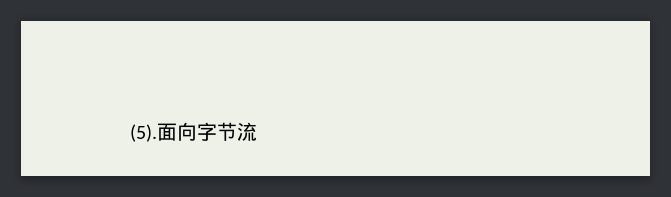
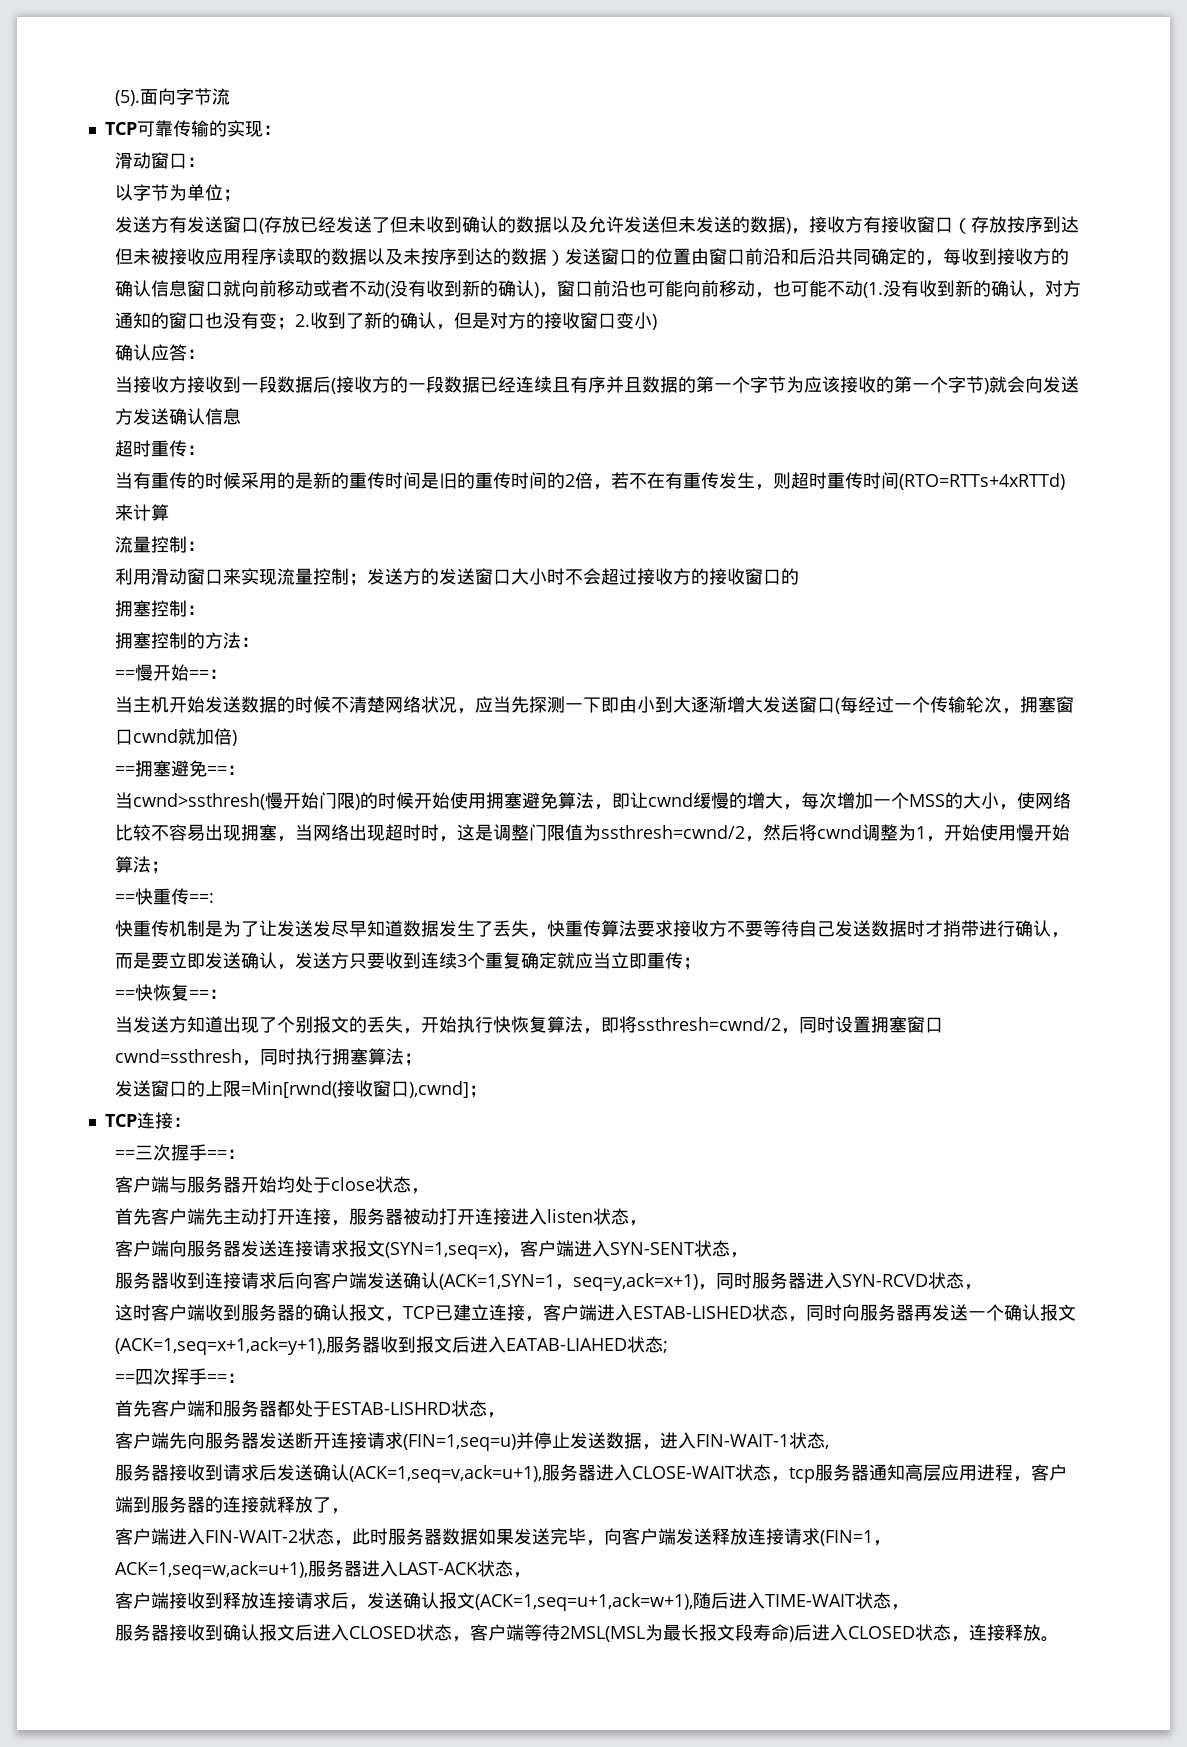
+ TCP可靠传输的实现：
+ 滑动窗口：
+ 以字节为单位；
+ 发送方有发送窗口(存放已经发送了但未收到确认的数据以及允许发送但未发送的数据)，接收方有接收窗口（存放按序到达但未被接收应用程序读取的数据以及未按序到达的数据）发送窗口的位置由窗口前沿和后沿共同确定的，每收到接收方的确认信息窗口就向前移动或者不动(没有收到新的确认)，窗口前沿也可能向前移动，也可能不动(1.没有收到新的确认，对方通知的窗口也没有变；2.收到了新的确认，但是对方的接收窗口变小)
+ 确认应答：
+ 当接收方接收到一段数据后(接收方的一段数据已经连续且有序并且数据的第一个字节为应该接收的第一个字节)就会向发送方发送确认信息
+ 超时重传：
+ 当有重传的时候采用的是新的重传时间是旧的重传时间的2倍，若不在有重传发生，则超时重传时间(RTO=RTTs+4xRTTd)来计算
+ 流量控制：
+ 利用滑动窗口来实现流量控制；发送方的发送窗口大小时不会超过接收方的接收窗口的
+ 拥塞控制：
+ 拥塞控制的方法：
+ ==慢开始==：
+ 当主机开始发送数据的时候不清楚网络状况，应当先探测一下即由小到大逐渐增大发送窗口(每经过一个传输轮次，拥塞窗口cwnd就加倍)
+ ==拥塞避免==：
+ 当cwnd>ssthresh(慢开始门限)的时候开始使用拥塞避免算法，即让cwnd缓慢的增大，每次增加一个MSS的大小，使网络比较不容易出现拥塞，当网络出现超时时，这是调整门限值为ssthresh=cwnd/2，然后将cwnd调整为1，开始使用慢开始算法；
+ ==快重传==:
+ 快重传机制是为了让发送发尽早知道数据发生了丢失，快重传算法要求接收方不要等待自己发送数据时才捎带进行确认，而是要立即发送确认，发送方只要收到连续3个重复确定就应当立即重传；
+ ==快恢复==：
+ 当发送方知道出现了个别报文的丢失，开始执行快恢复算法，即将ssthresh=cwnd/2，同时设置拥塞窗口cwnd=ssthresh，同时执行拥塞算法；
+ 发送窗口的上限=Min[rwnd(接收窗口),cwnd]；
+ TCP连接：
+ ==三次握手==：
+ 客户端与服务器开始均处于close状态，
+ 首先客户端先主动打开连接，服务器被动打开连接进入listen状态，
+ 客户端向服务器发送连接请求报文(SYN=1,seq=x)，客户端进入SYN-SENT状态，
+ 服务器收到连接请求后向客户端发送确认(ACK=1,SYN=1，seq=y,ack=x+1)，同时服务器进入SYN-RCVD状态，
+ 这时客户端收到服务器的确认报文，TCP已建立连接，客户端进入ESTAB-LISHED状态，同时向服务器再发送一个确认报文(ACK=1,seq=x+1,ack=y+1),服务器收到报文后进入EATAB-LIAHED状态;
+ ==四次挥手==：
+ 首先客户端和服务器都处于ESTAB-LISHRD状态，
+ 客户端先向服务器发送断开连接请求(FIN=1,seq=u)并停止发送数据，进入FIN-WAIT-1状态,
+ 服务器接收到请求后发送确认(ACK=1,seq=v,ack=u+1),服务器进入CLOSE-WAIT状态，tcp服务器通知高层应用进程，客户端到服务器的连接就释放了，
+ 客户端进入FIN-WAIT-2状态，此时服务器数据如果发送完毕，向客户端发送释放连接请求(FIN=1，ACK=1,seq=w,ack=u+1),服务器进入LAST-ACK状态，
+ 客户端接收到释放连接请求后，发送确认报文(ACK=1,seq=u+1,ack=w+1),随后进入TIME-WAIT状态，
+ 服务器接收到确认报文后进入CLOSED状态，客户端等待2MSL(MSL为最长报文段寿命)后进入CLOSED状态，连接释放。

